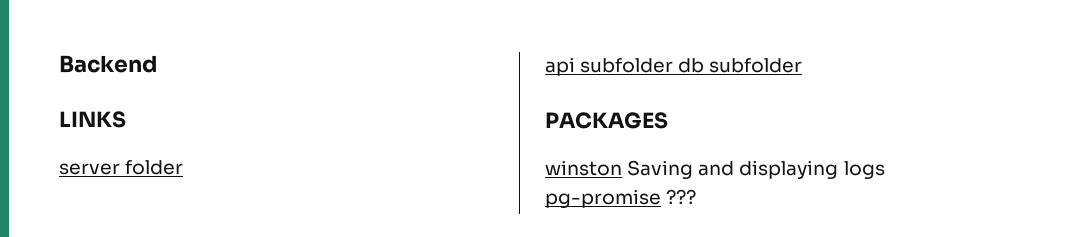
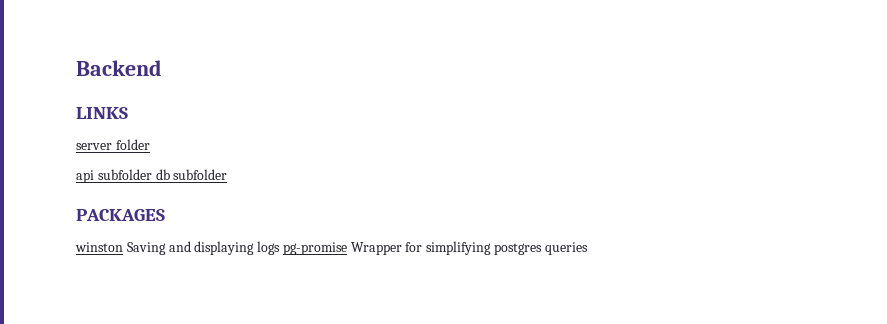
- winston Saving and displaying logs pg-promise ???
+ winston Saving and displaying logs pg-promise Wrapper for simplifying postgres queries

